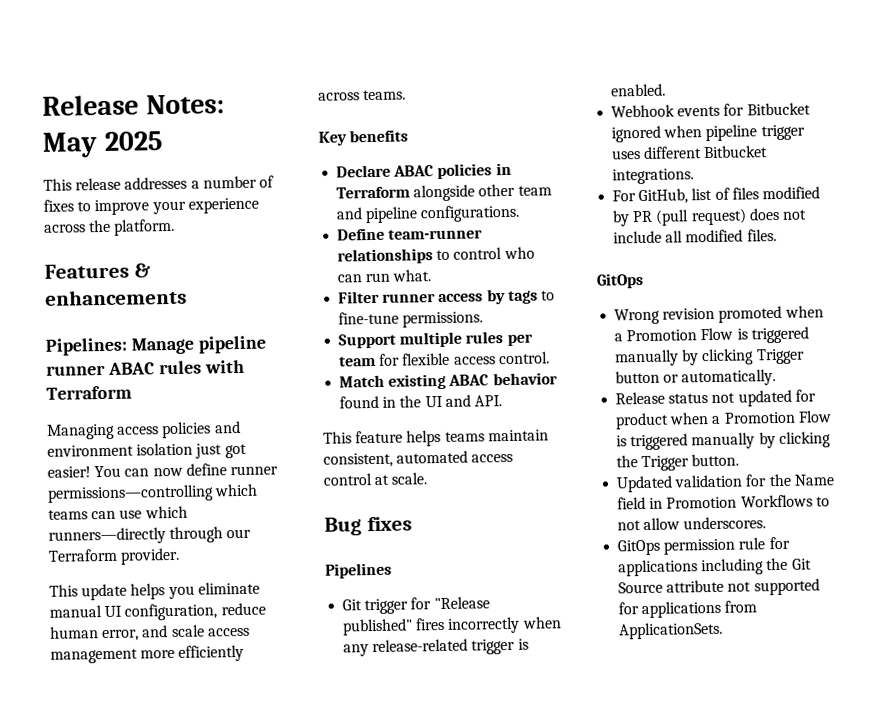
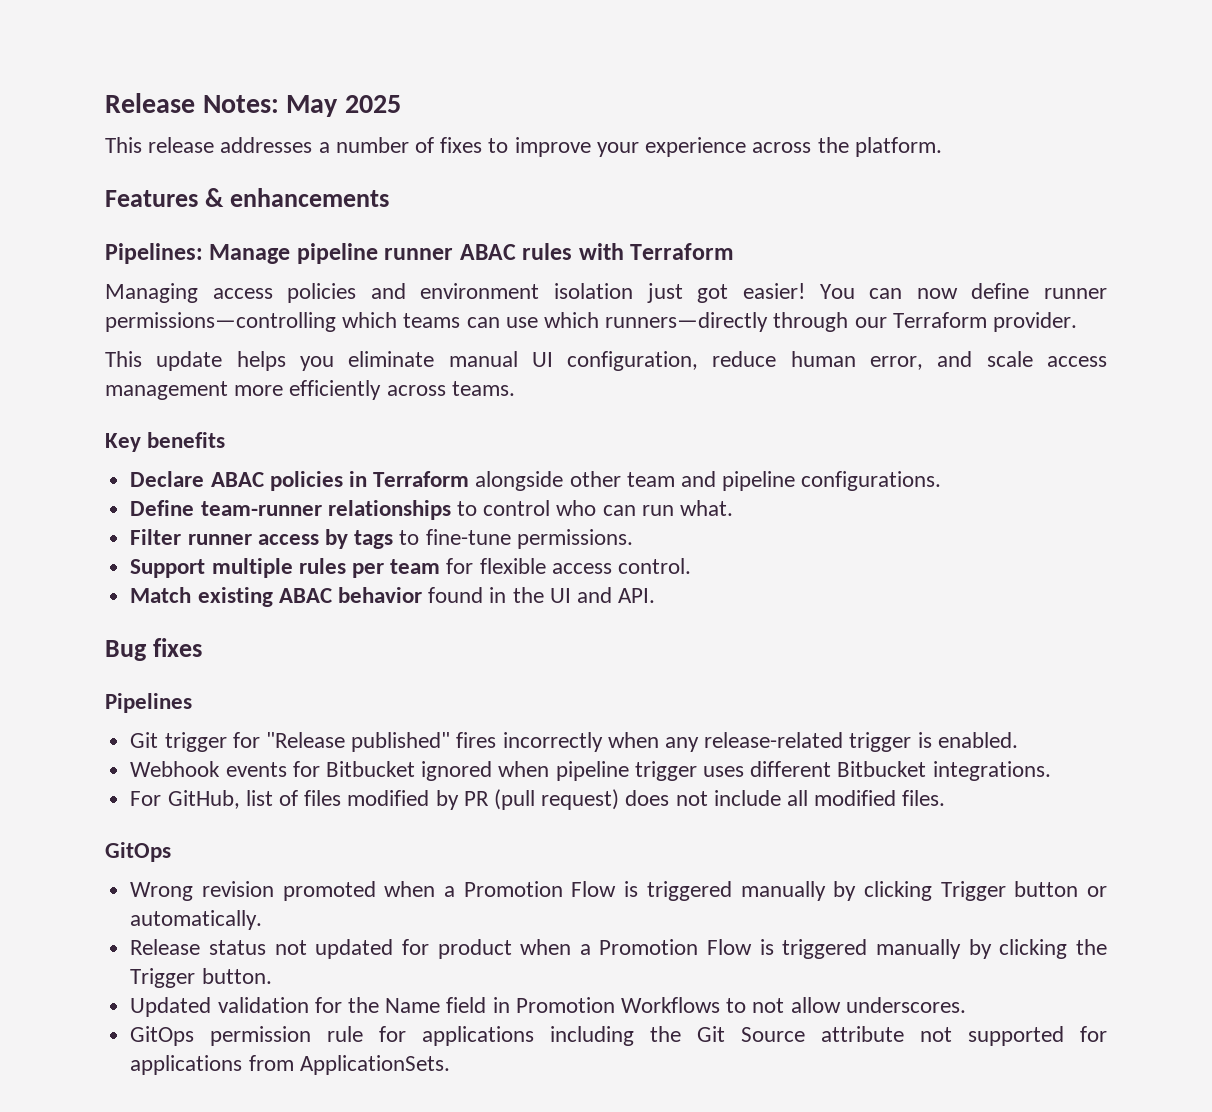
- This feature helps teams maintain consistent, automated access control at scale.

